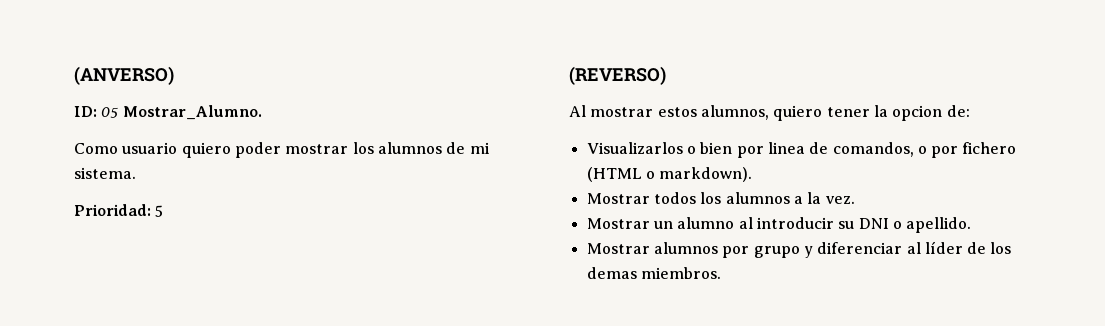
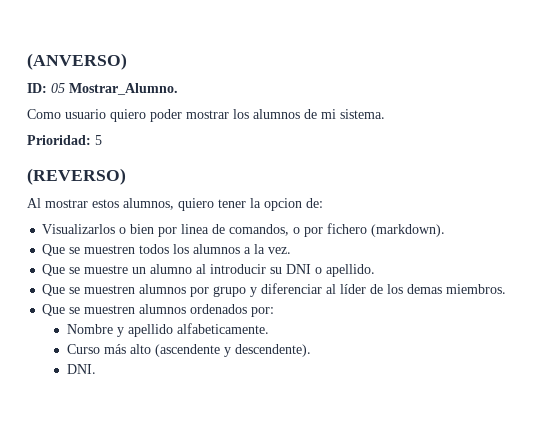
- Visualizarlos o bien por linea de comandos, o por fichero (HTML o markdown).
- Mostrar todos los alumnos a la vez.
+ Visualizarlos o bien por linea de comandos, o por fichero (markdown).
+ Que se muestren todos los alumnos a la vez.
- Mostrar un alumno al introducir su DNI o apellido.
+ Que se muestre un alumno al introducir su DNI o apellido.
- Mostrar alumnos por grupo y diferenciar al líder de los demas miembros.
+ Que se muestren alumnos por grupo y diferenciar al líder de los demas miembros.
+ Que se muestren alumnos ordenados por:
+ Nombre y apellido alfabeticamente.
+ Curso más alto (ascendente y descendente).
+ DNI.

